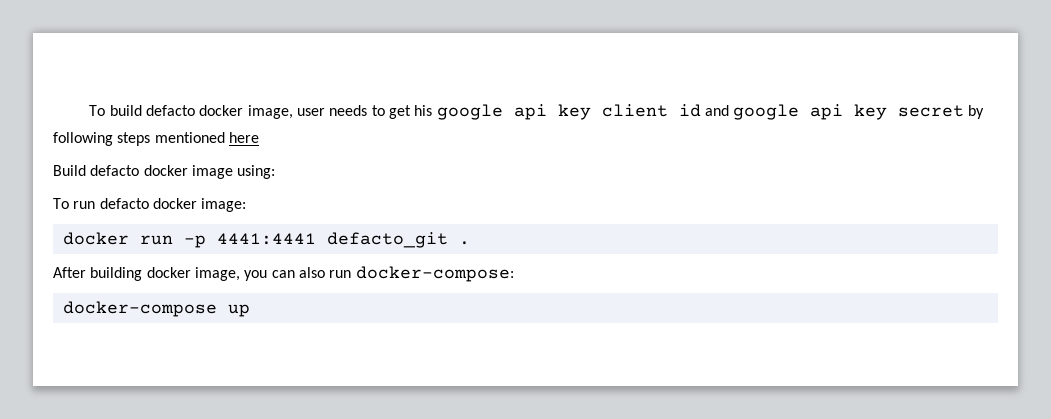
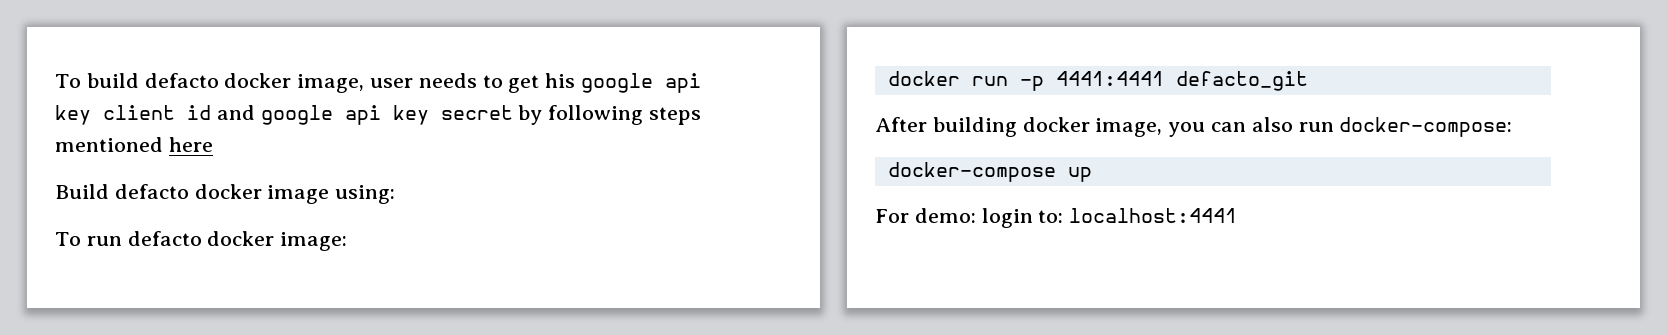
- docker run -p 4441:4441 defacto_git .
+ docker run -p 4441:4441 defacto_git
+ For demo: login to: localhost:4441

